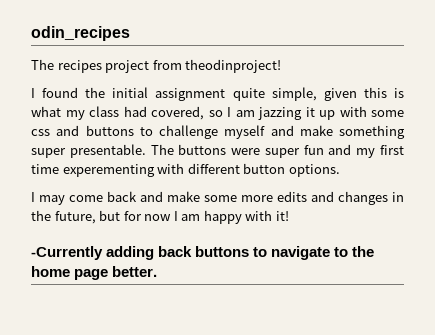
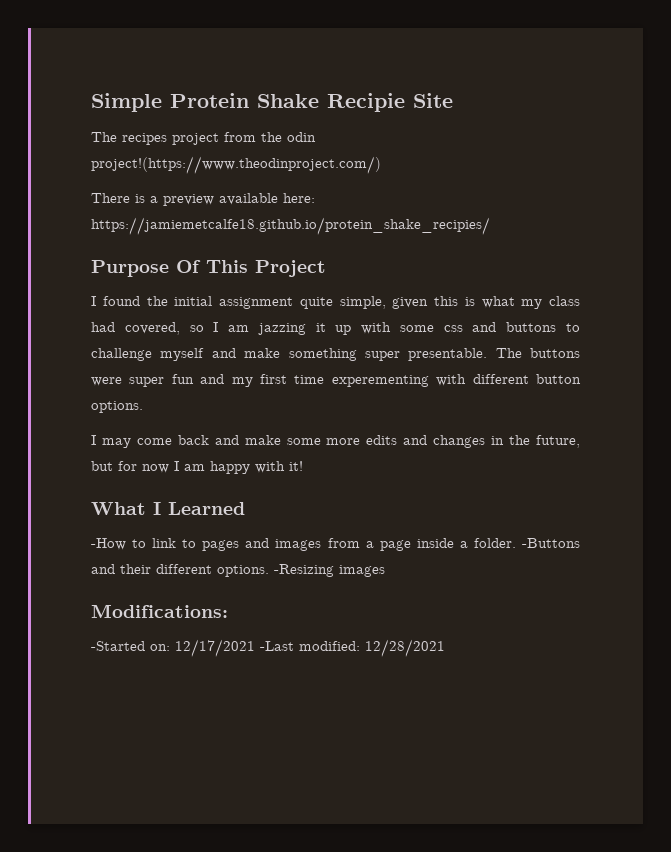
- odin_recipes
+ Simple Protein Shake Recipie Site
- The recipes project from theodinproject!
+ The recipes project from the odin project!(https://www.theodinproject.com/)
+ There is a preview available here: https://jamiemetcalfe18.github.io/protein_shake_recipies/
+ Purpose Of This Project
- -Currently adding back buttons to navigate to the home page better.
+ What I Learned
+ -How to link to pages and images from a page inside a folder. -Buttons and their different options. -Resizing images
+ Modifications:
+ -Started on: 12/17/2021 -Last modified: 12/28/2021

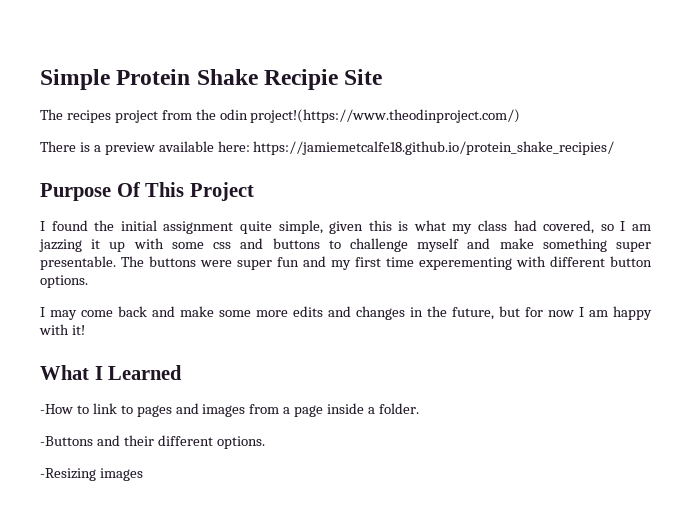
- -How to link to pages and images from a page inside a folder. -Buttons and their different options. -Resizing images
+ -How to link to pages and images from a page inside a folder.
+ -Buttons and their different options.
+ -Resizing images
- Modifications:
- -Started on: 12/17/2021 -Last modified: 12/28/2021

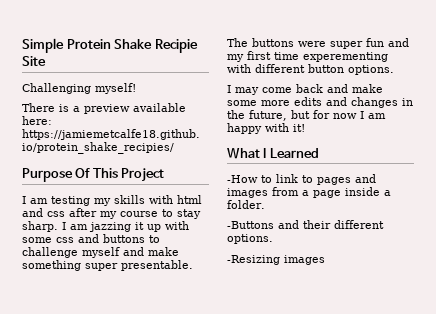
- The recipes project from the odin project!(https://www.theodinproject.com/)
+ Challenging myself!
- I found the initial assignment quite simple, given this is what my class had covered, so I am jazzing it up with some css and buttons to challenge myself and make something super presentable.
+ I am testing my skills with html and css after my course to stay sharp. I am jazzing it up with some css and buttons to challenge myself and make something super presentable.

